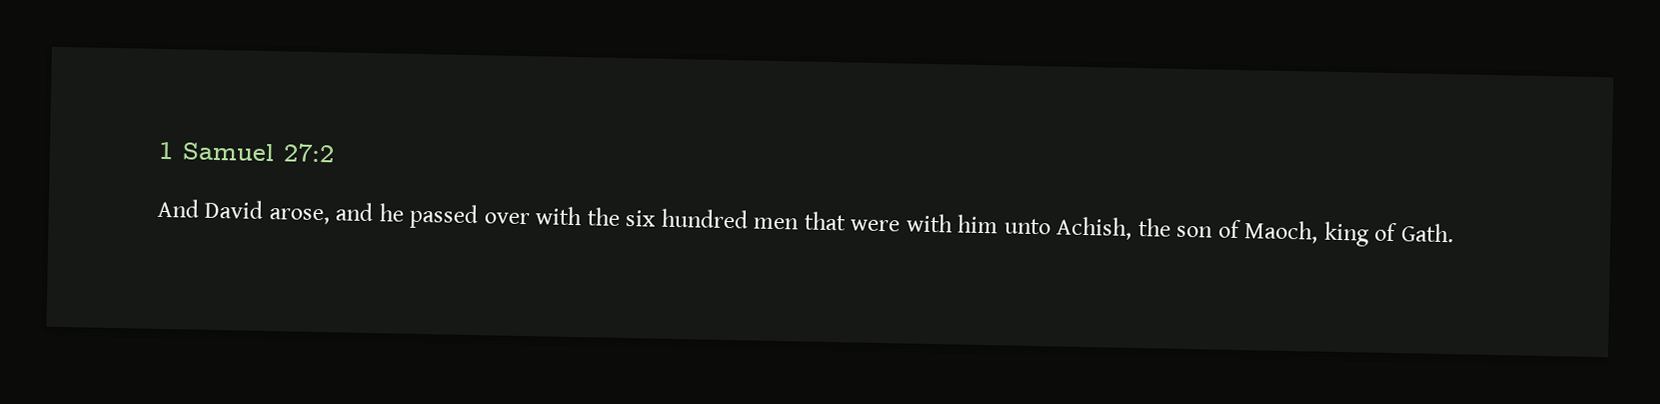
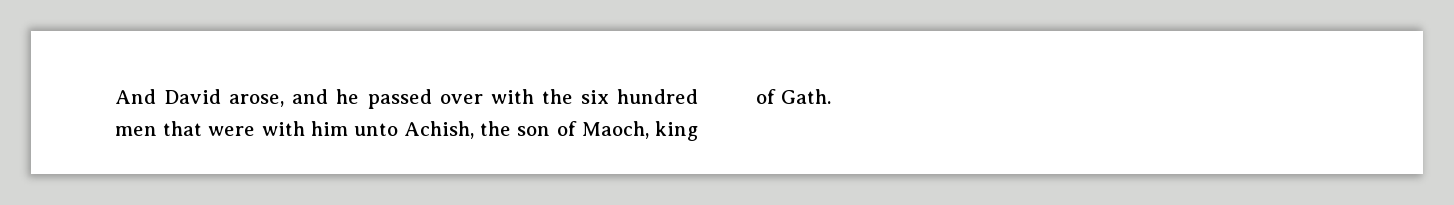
- 1 Samuel 27:2

